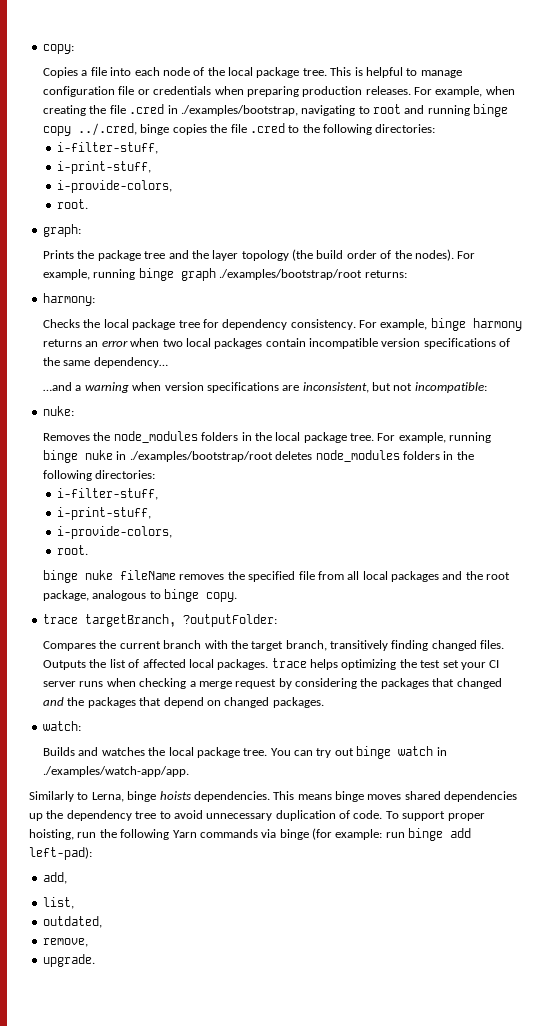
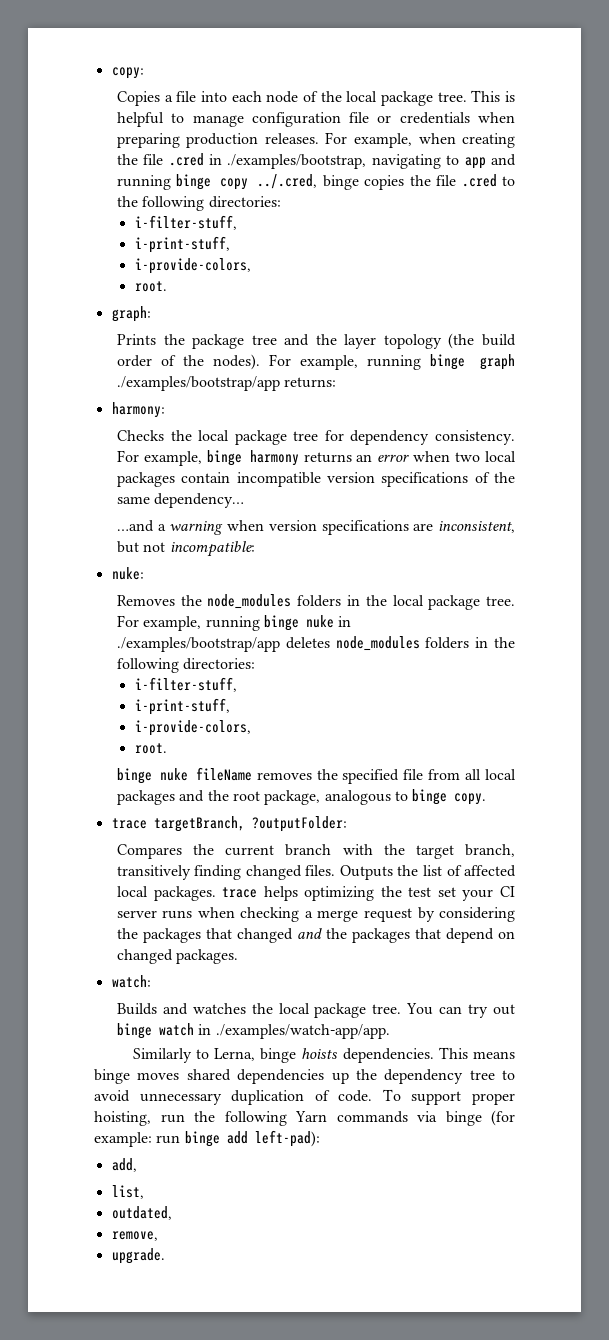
- For example, when creating the file .cred in ./examples/bootstrap, navigating to root and running binge copy ../.cred, binge copies the file .cred to the following directories:
+ For example, when creating the file .cred in ./examples/bootstrap, navigating to app and running binge copy ../.cred, binge copies the file .cred to the following directories:
- For example, running binge graph ./examples/bootstrap/root returns:
+ For example, running binge graph ./examples/bootstrap/app returns:
- For example, running binge nuke in ./examples/bootstrap/root deletes node_modules folders in the following directories:
+ For example, running binge nuke in ./examples/bootstrap/app deletes node_modules folders in the following directories:

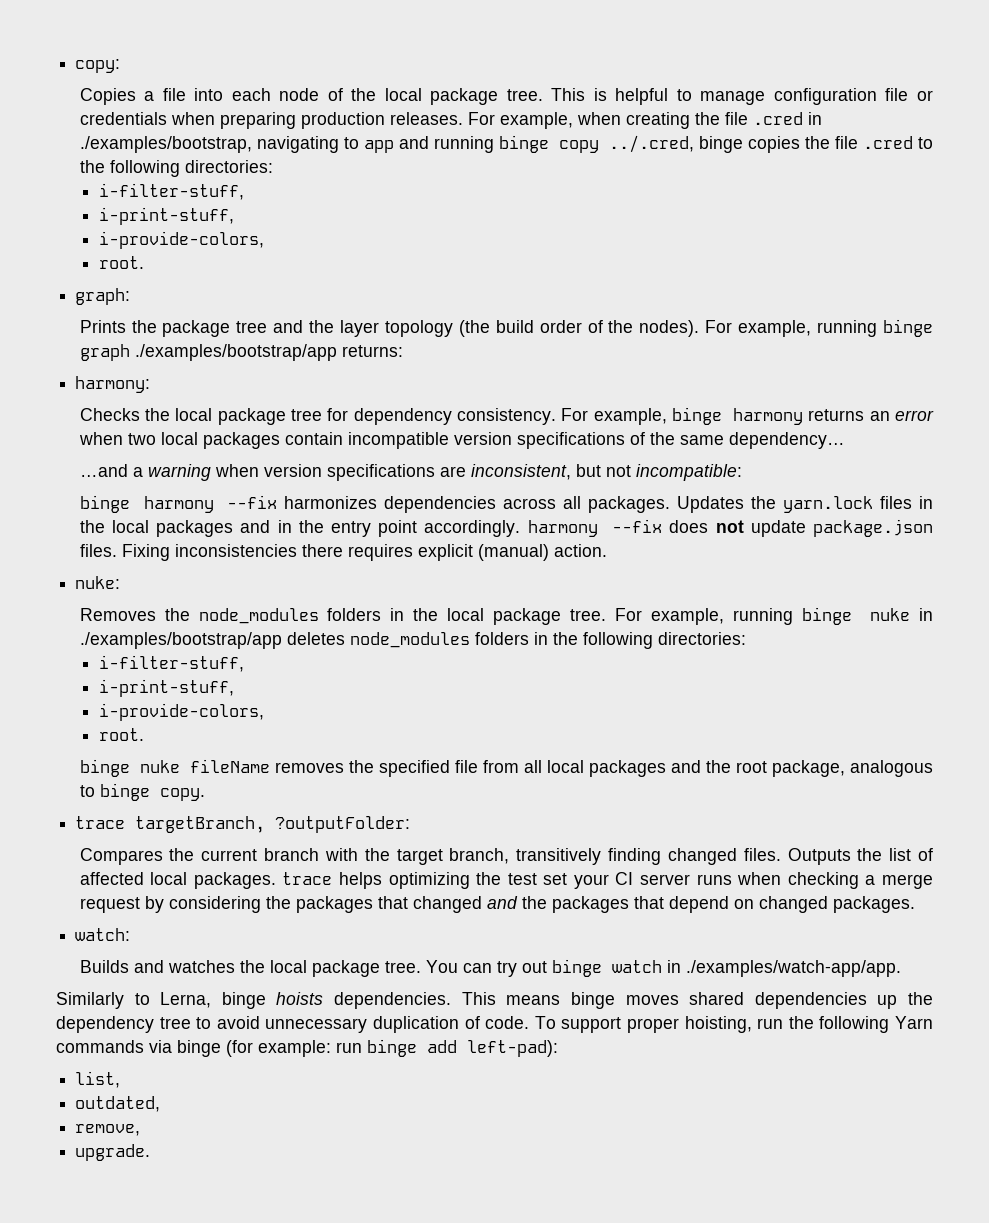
+ binge harmony --fix harmonizes dependencies across all packages. Updates the yarn.lock files in the local packages and in the entry point accordingly. harmony --fix does not update package.json files. Fixing inconsistencies there requires explicit (manual) action.
- add,

